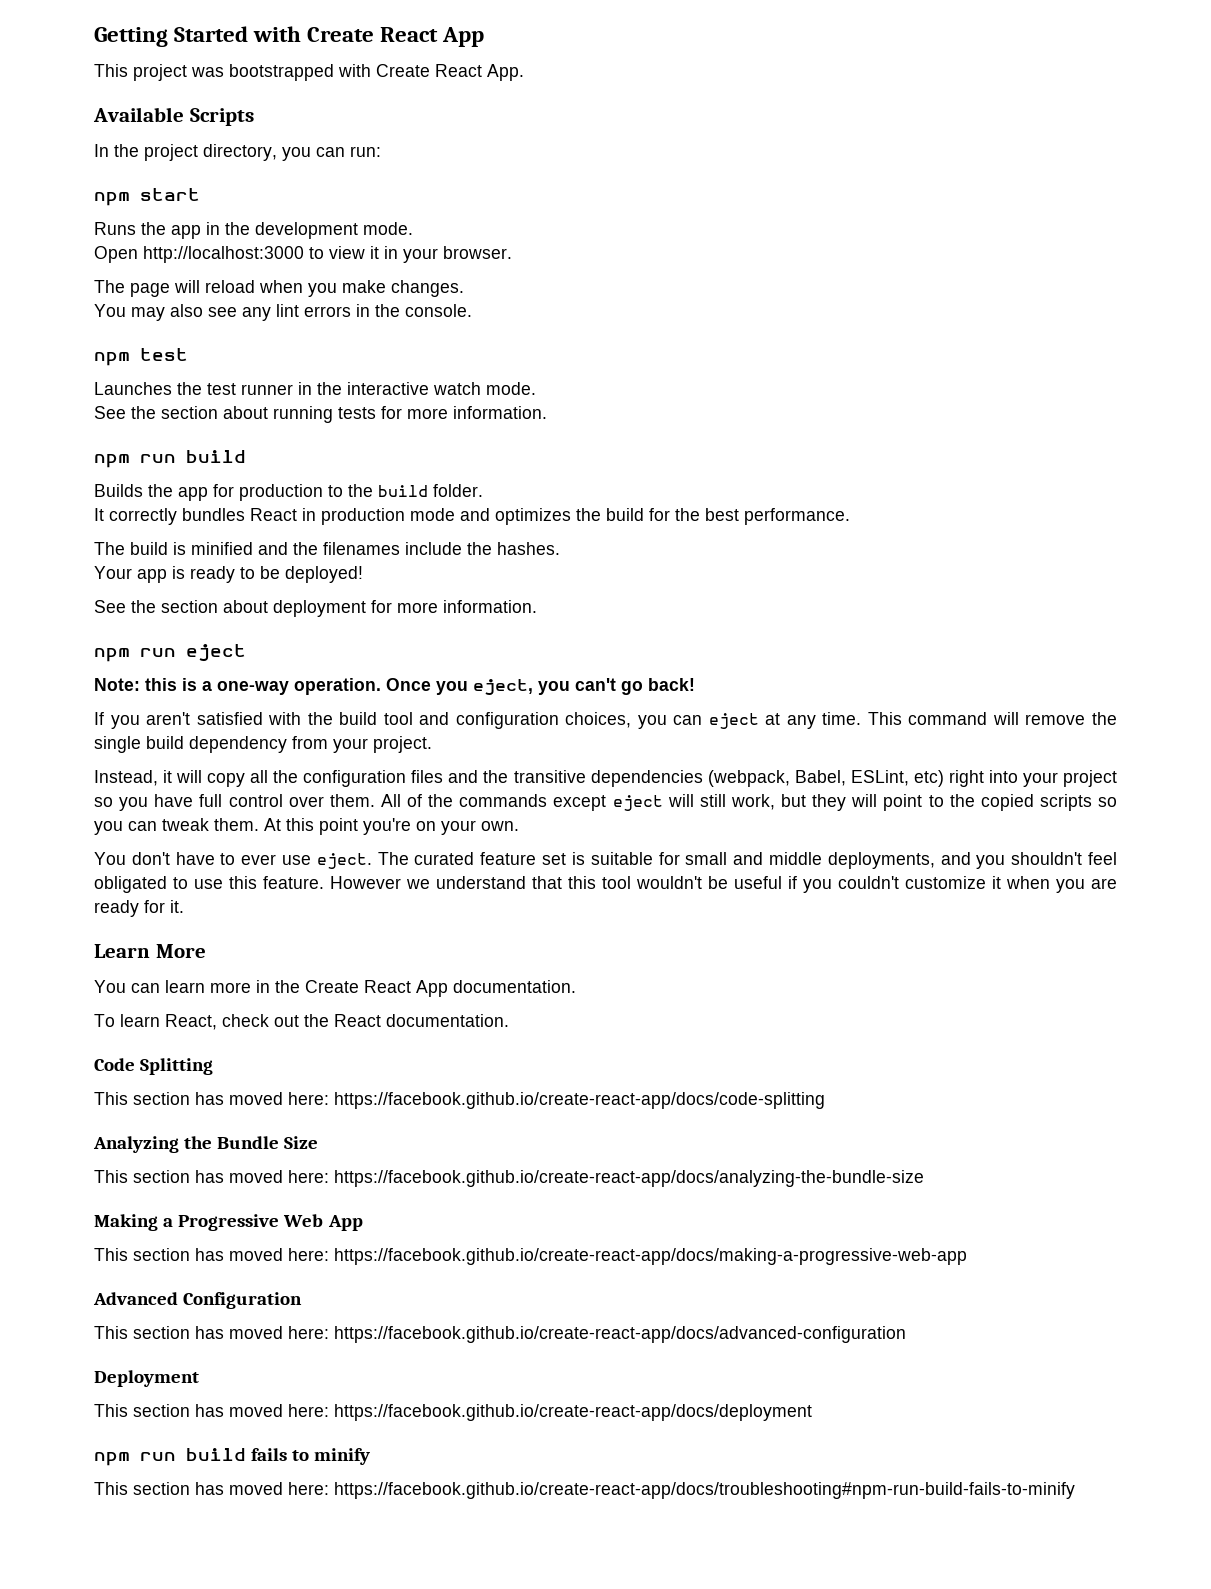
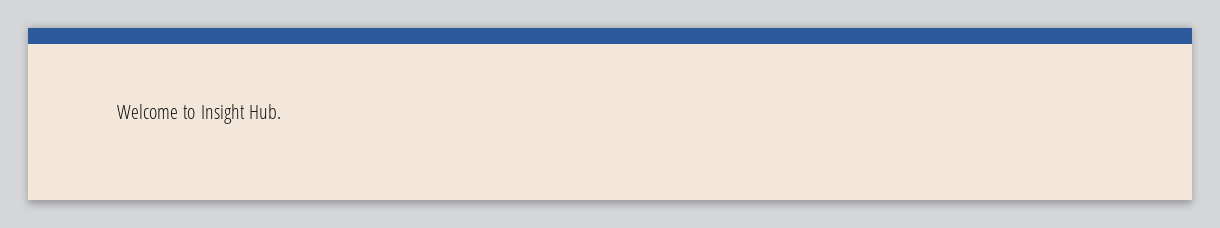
- Getting Started with Create React App
- This project was bootstrapped with Create React App.
- Available Scripts
- In the project directory, you can run:
- npm start
- Runs the app in the development mode.
- Open http://localhost:3000 to view it in your browser.
- The page will reload when you make changes.
- You may also see any lint errors in the console.
- npm test
- Launches the test runner in the interactive watch mode.
- See the section about running tests for more information.
- npm run build
- Builds the app for production to the build folder.
- It correctly bundles React in production mode and optimizes the build for the best performance.
- The build is minified and the filenames include the hashes.
- Your app is ready to be deployed!
- See the section about deployment for more information.
- npm run eject
- Note: this is a one-way operation. Once you eject, you can't go back!
- If you aren't satisfied with the build tool and configuration choices, you can eject at any time. This command will remove the single build dependency from your project.
- Instead, it will copy all the configuration files and the transitive dependencies (webpack, Babel, ESLint, etc) right into your project so you have full control over them. All of the commands except eject will still work, but they will point to the copied scripts so you can tweak them. At this point you're on your own.
- You don't have to ever use eject. The curated feature set is suitable for small and middle deployments, and you shouldn't feel obligated to use this feature. However we understand that this tool wouldn't be useful if you couldn't customize it when you are ready for it.
- Learn More
- You can learn more in the Create React App documentation.
- To learn React, check out the React documentation.
- Code Splitting
- This section has moved here: https://facebook.github.io/create-react-app/docs/code-splitting
- Analyzing the Bundle Size
- This section has moved here: https://facebook.github.io/create-react-app/docs/analyzing-the-bundle-size
- Making a Progressive Web App
- This section has moved here: https://facebook.github.io/create-react-app/docs/making-a-progressive-web-app
- Advanced Configuration
- This section has moved here: https://facebook.github.io/create-react-app/docs/advanced-configuration
- Deployment
- This section has moved here: https://facebook.github.io/create-react-app/docs/deployment
- npm run build fails to minify
- This section has moved here: https://facebook.github.io/create-react-app/docs/troubleshooting#npm-run-build-fails-to-minify
+ Welcome to Insight Hub.

